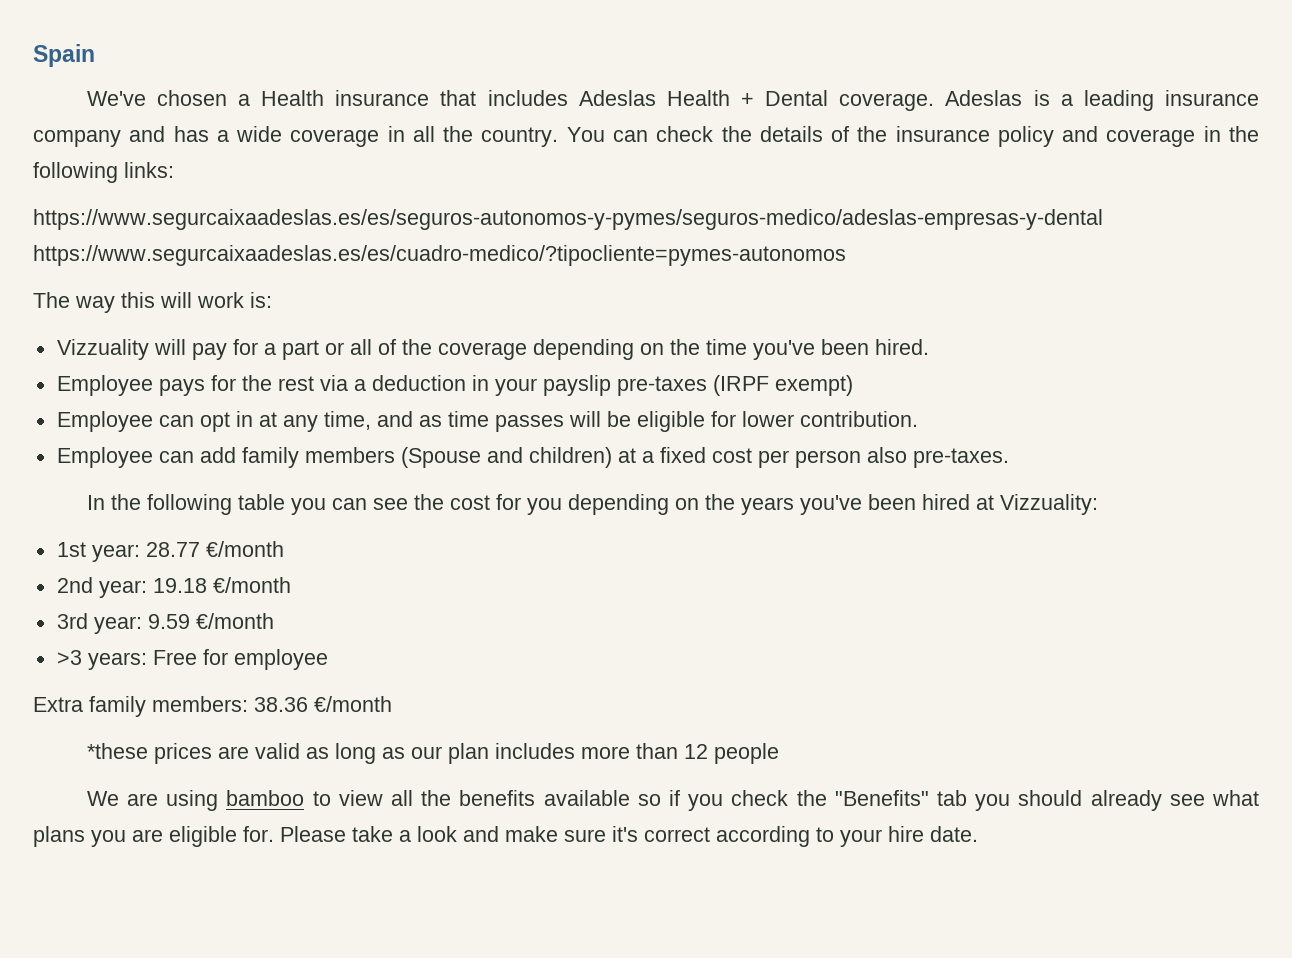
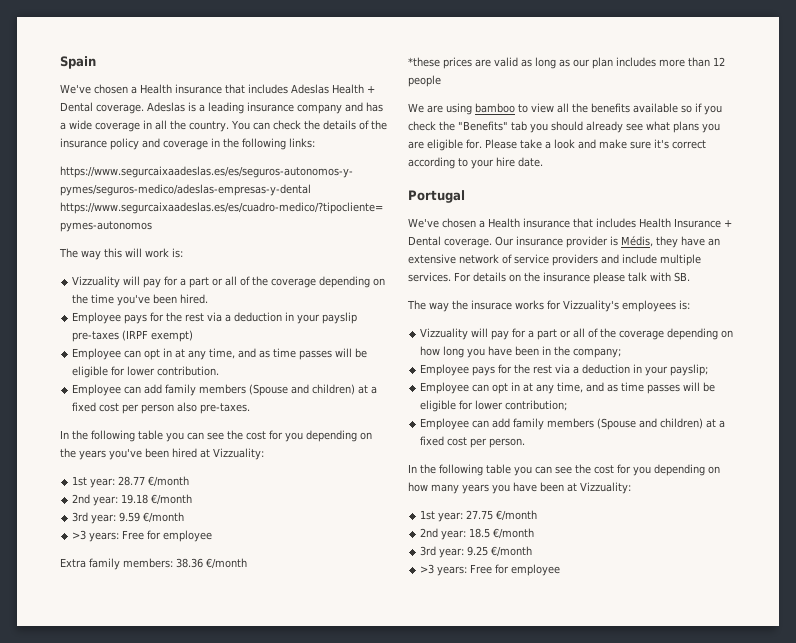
+ Portugal
+ We've chosen a Health insurance that includes Health Insurance + Dental coverage. Our insurance provider is Médis, they have an extensive network of service providers and include multiple services. For details on the insurance please talk with SB.
+ The way the insurace works for Vizzuality's employees is:
+ Vizzuality will pay for a part or all of the coverage depending on how long you have been in the company;
+ Employee pays for the rest via a deduction in your payslip;
+ Employee can opt in at any time, and as time passes will be eligible for lower contribution;
+ Employee can add family members (Spouse and children) at a fixed cost per person.
+ In the following table you can see the cost for you depending on how many years you have been at Vizzuality:
+ 1st year: 27.75 €/month
+ 2nd year: 18.5 €/month
+ 3rd year: 9.25 €/month
+ >3 years: Free for employee

